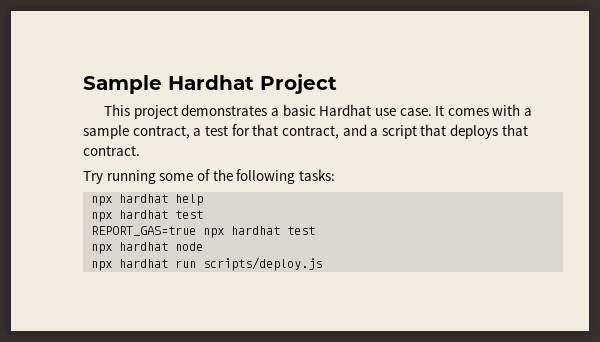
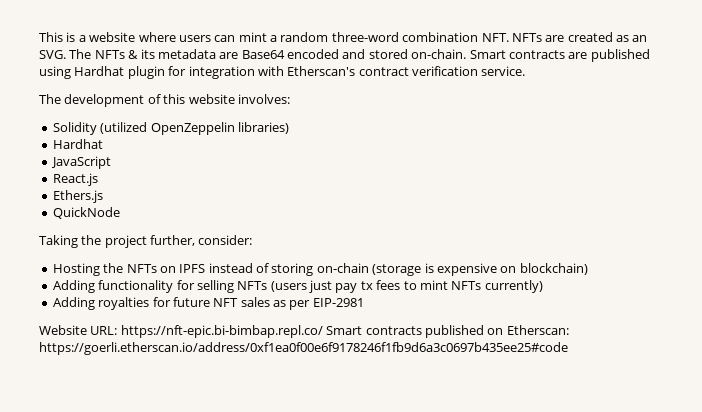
- Sample Hardhat Project
- This project demonstrates a basic Hardhat use case. It comes with a sample contract, a test for that contract, and a script that deploys that contract.
- Try running some of the following tasks:
- npx hardhat help
- npx hardhat test
- REPORT_GAS=true npx hardhat test
- npx hardhat node
- npx hardhat run scripts/deploy.js
+ This is a website where users can mint a random three-word combination NFT. NFTs are created as an SVG. The NFTs & its metadata are Base64 encoded and stored on-chain. Smart contracts are published using Hardhat plugin for integration with Etherscan's contract verification service.
+ The development of this website involves:
+ Solidity (utilized OpenZeppelin libraries)
+ Hardhat
+ JavaScript
+ React.js
+ Ethers.js
+ QuickNode
+ Taking the project further, consider:
+ Hosting the NFTs on IPFS instead of storing on-chain (storage is expensive on blockchain)
+ Adding functionality for selling NFTs (users just pay tx fees to mint NFTs currently)
+ Adding royalties for future NFT sales as per EIP-2981
+ Website URL: https://nft-epic.bi-bimbap.repl.co/ Smart contracts published on Etherscan: https://goerli.etherscan.io/address/0xf1ea0f00e6f9178246f1fb9d6a3c0697b435ee25#code

